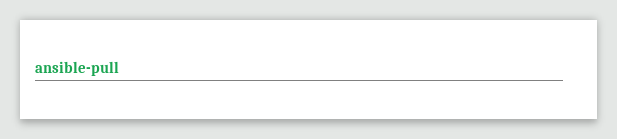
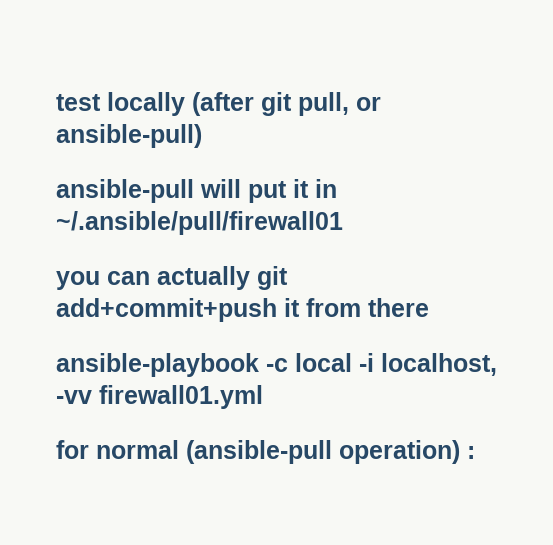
- ansible-pull
+ test locally (after git pull, or ansible-pull)
+ ansible-pull will put it in ~/.ansible/pull/firewall01
+ you can actually git add+commit+push it from there
+ ansible-playbook -c local -i localhost, -vv firewall01.yml
+ for normal (ansible-pull operation) :

